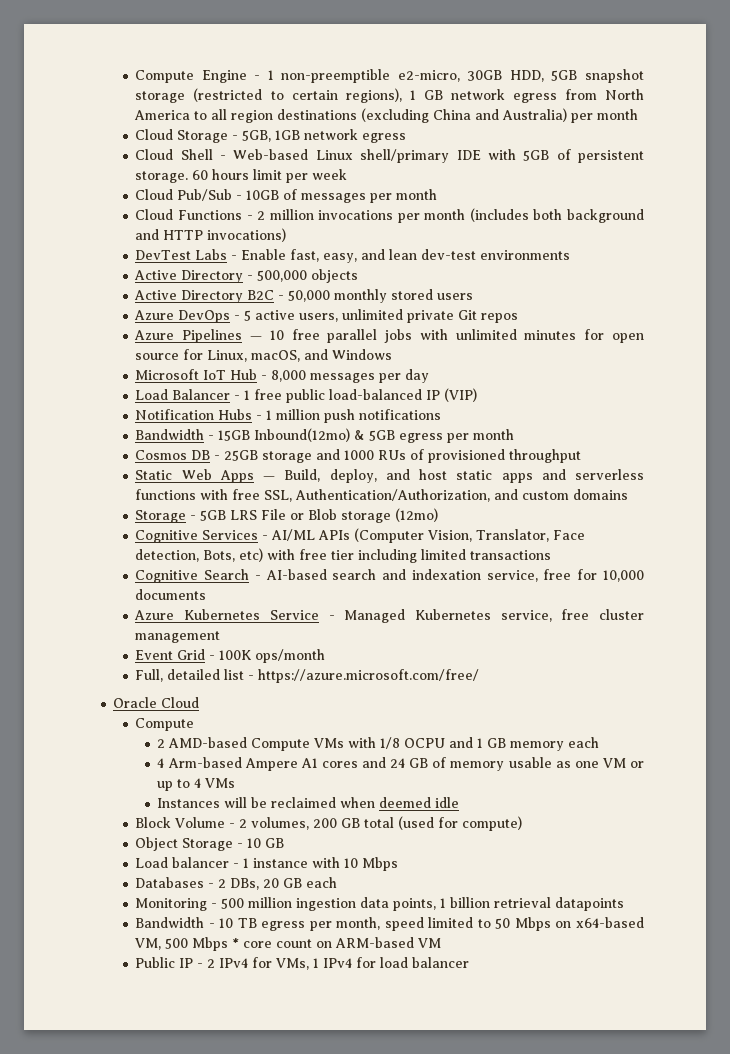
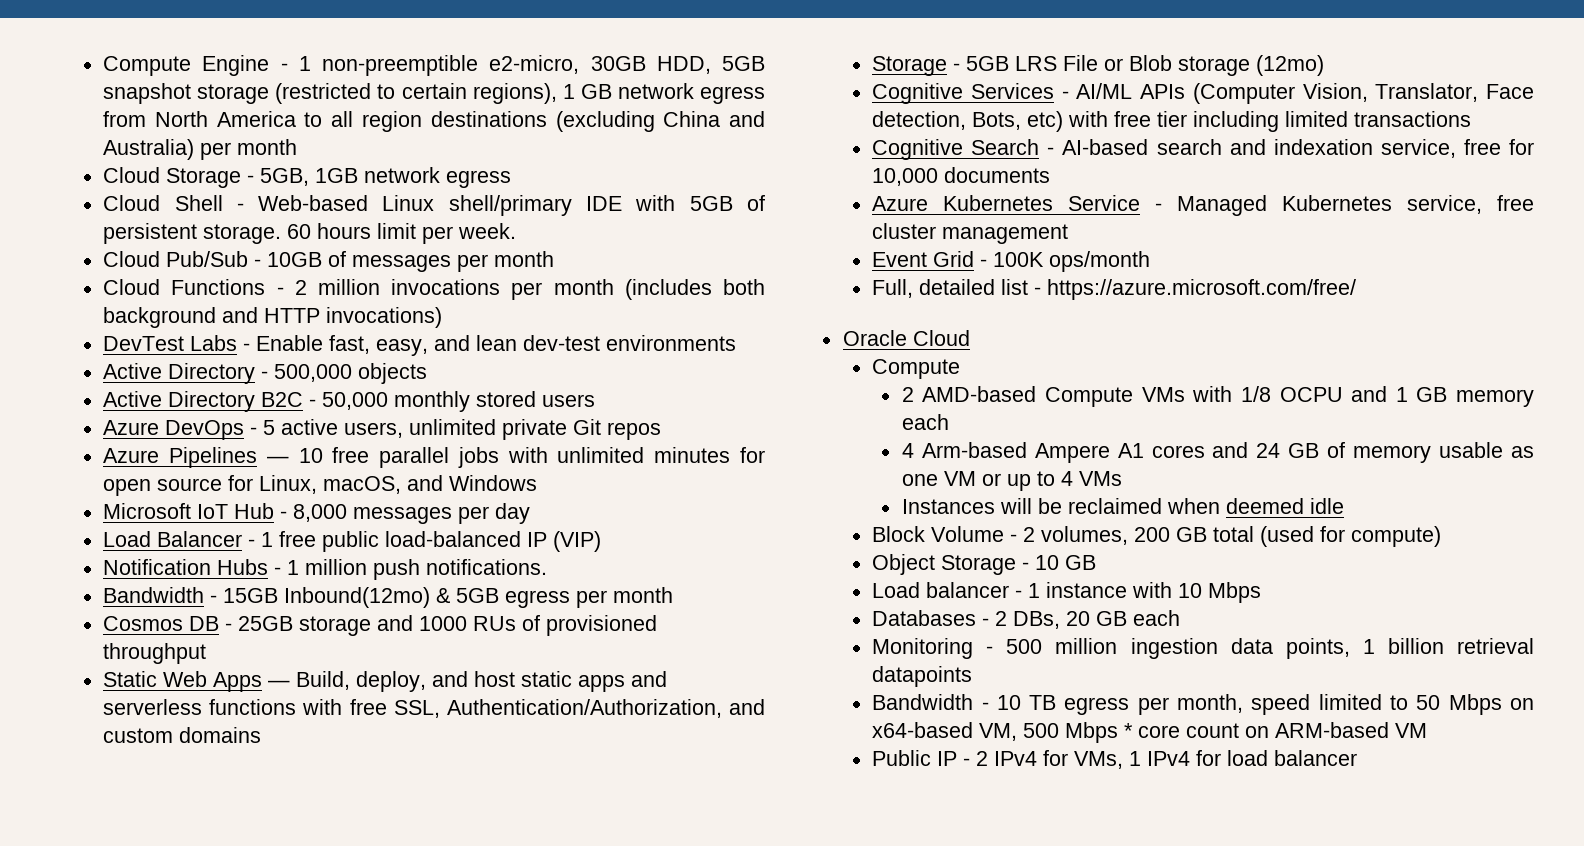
- 60 hours limit per week
+ 60 hours limit per week.
- Notification Hubs - 1 million push notifications
+ Notification Hubs - 1 million push notifications.

